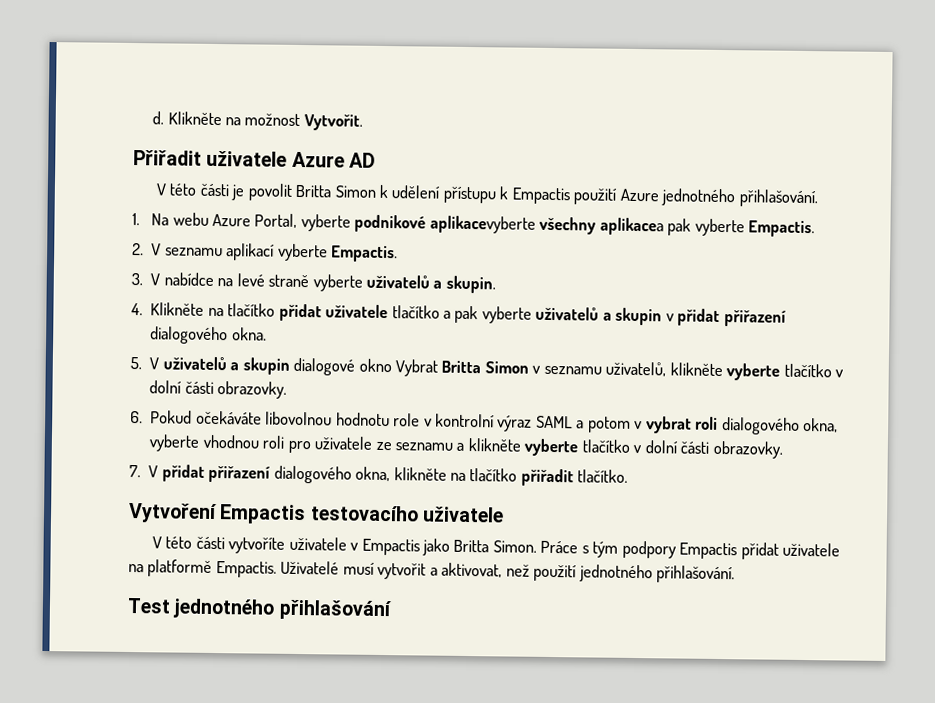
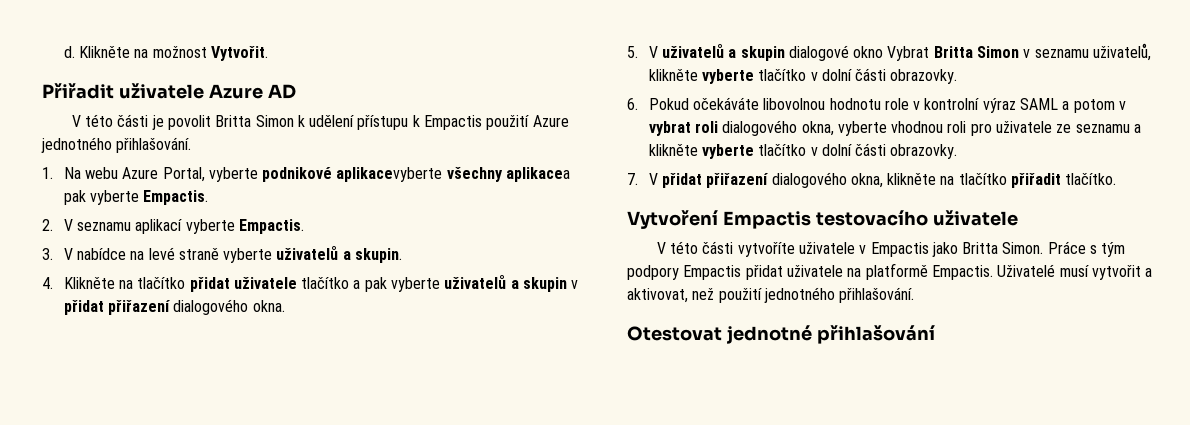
- Test jednotného přihlašování
+ Otestovat jednotné přihlašování

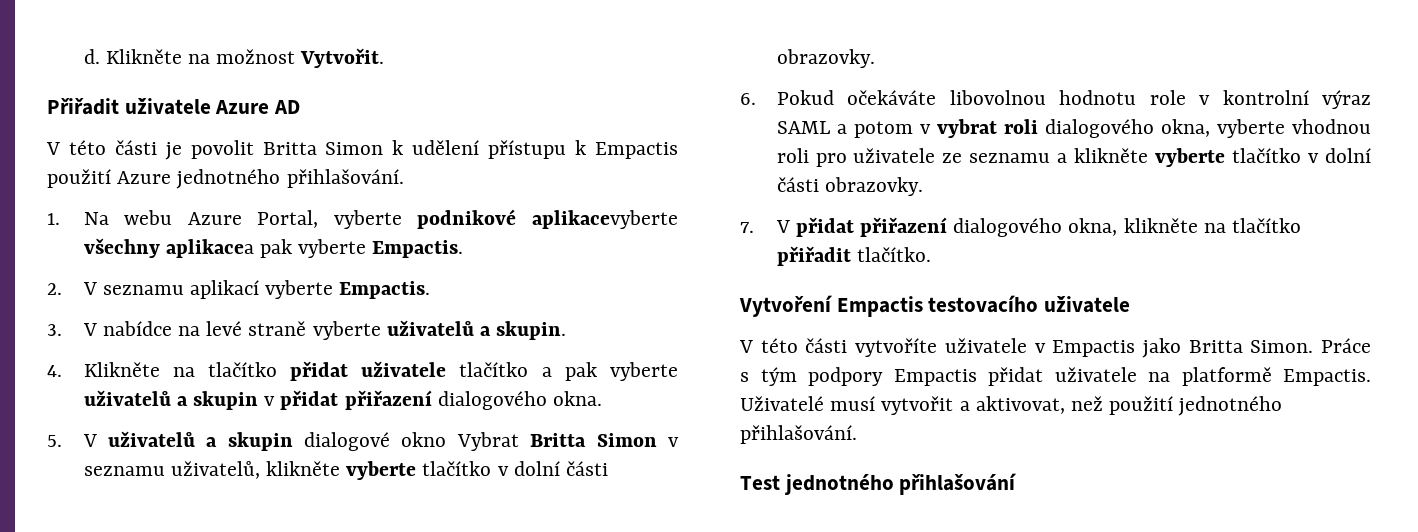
- Otestovat jednotné přihlašování
+ Test jednotného přihlašování

